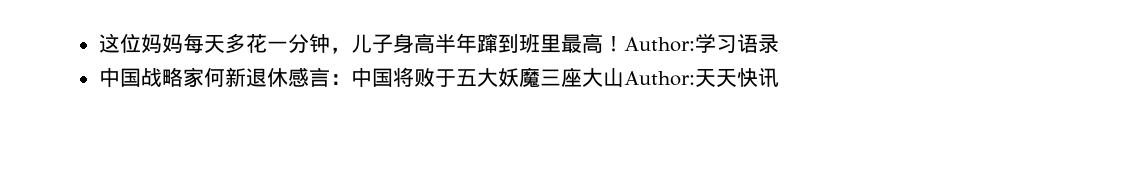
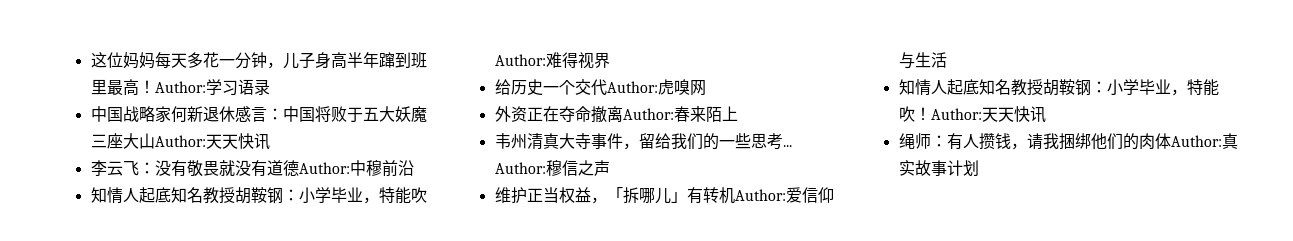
+ 李云飞：没有敬畏就没有道德Author:中穆前沿
+ 知情人起底知名教授胡鞍钢：小学毕业，特能吹Author:难得视界
+ 给历史一个交代Author:虎嗅网
+ 外资正在夺命撤离Author:春来陌上
+ 韦州清真大寺事件，留给我们的一些思考... Author:穆信之声
+ 维护正当权益，「拆哪儿」有转机Author:爱信仰与生活
+ 知情人起底知名教授胡鞍钢：小学毕业，特能吹！Author:天天快讯
+ 绳师：有人攒钱，请我捆绑他们的肉体Author:真实故事计划

